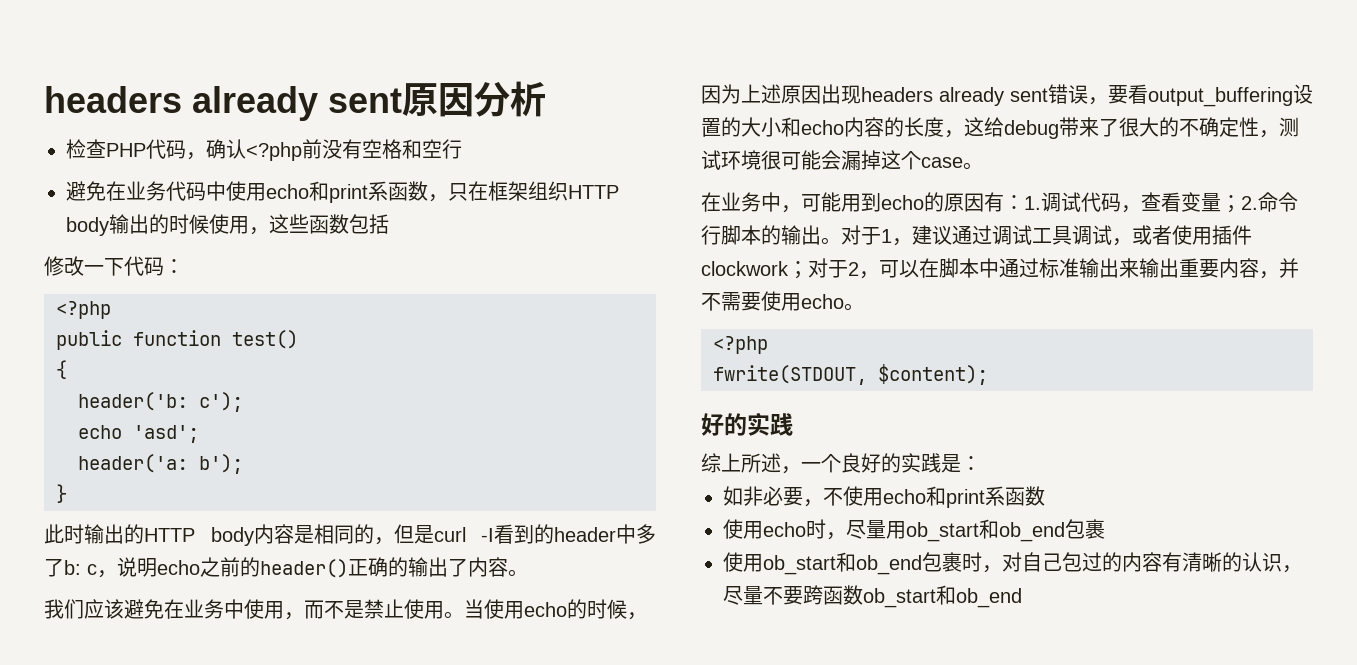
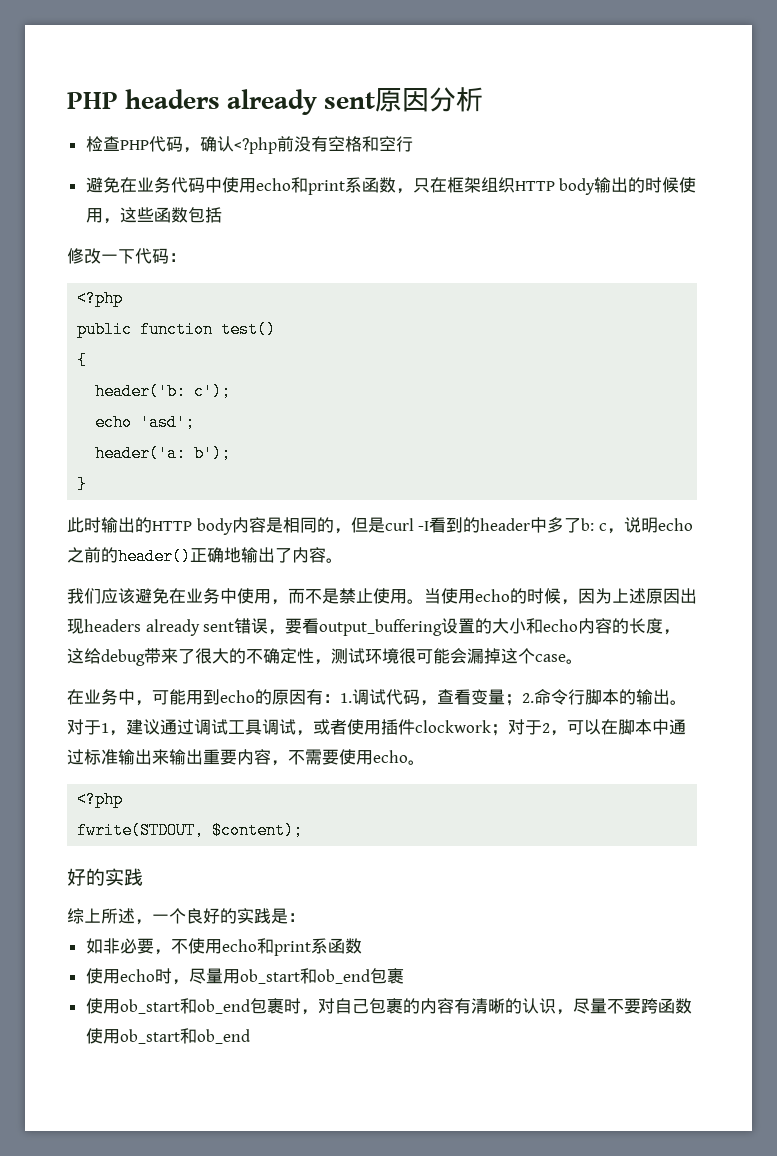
- headers already sent原因分析
+ PHP headers already sent原因分析
- 此时输出的HTTP body内容是相同的，但是curl -I看到的header中多了b: c，说明echo之前的header()正确的输出了内容。
+ 此时输出的HTTP body内容是相同的，但是curl -I看到的header中多了b: c，说明echo之前的header()正确地输出了内容。
- 对于1，建议通过调试工具调试，或者使用插件clockwork；对于2，可以在脚本中通过标准输出来输出重要内容，并不需要使用echo。
+ 对于1，建议通过调试工具调试，或者使用插件clockwork；对于2，可以在脚本中通过标准输出来输出重要内容，不需要使用echo。
- 使用ob_start和ob_end包裹时，对自己包过的内容有清晰的认识，尽量不要跨函数ob_start和ob_end
+ 使用ob_start和ob_end包裹时，对自己包裹的内容有清晰的认识，尽量不要跨函数使用ob_start和ob_end

